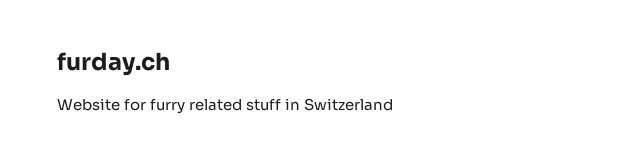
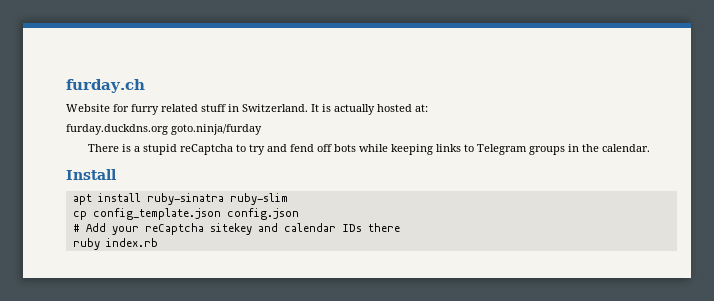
- Website for furry related stuff in Switzerland
+ Website for furry related stuff in Switzerland. It is actually hosted at:
+ furday.duckdns.org goto.ninja/furday
+ There is a stupid reCaptcha to try and fend off bots while keeping links to Telegram groups in the calendar.
+ Install
+ apt install ruby-sinatra ruby-slim
+ cp config_template.json config.json
+ # Add your reCaptcha sitekey and calendar IDs there
+ ruby index.rb

